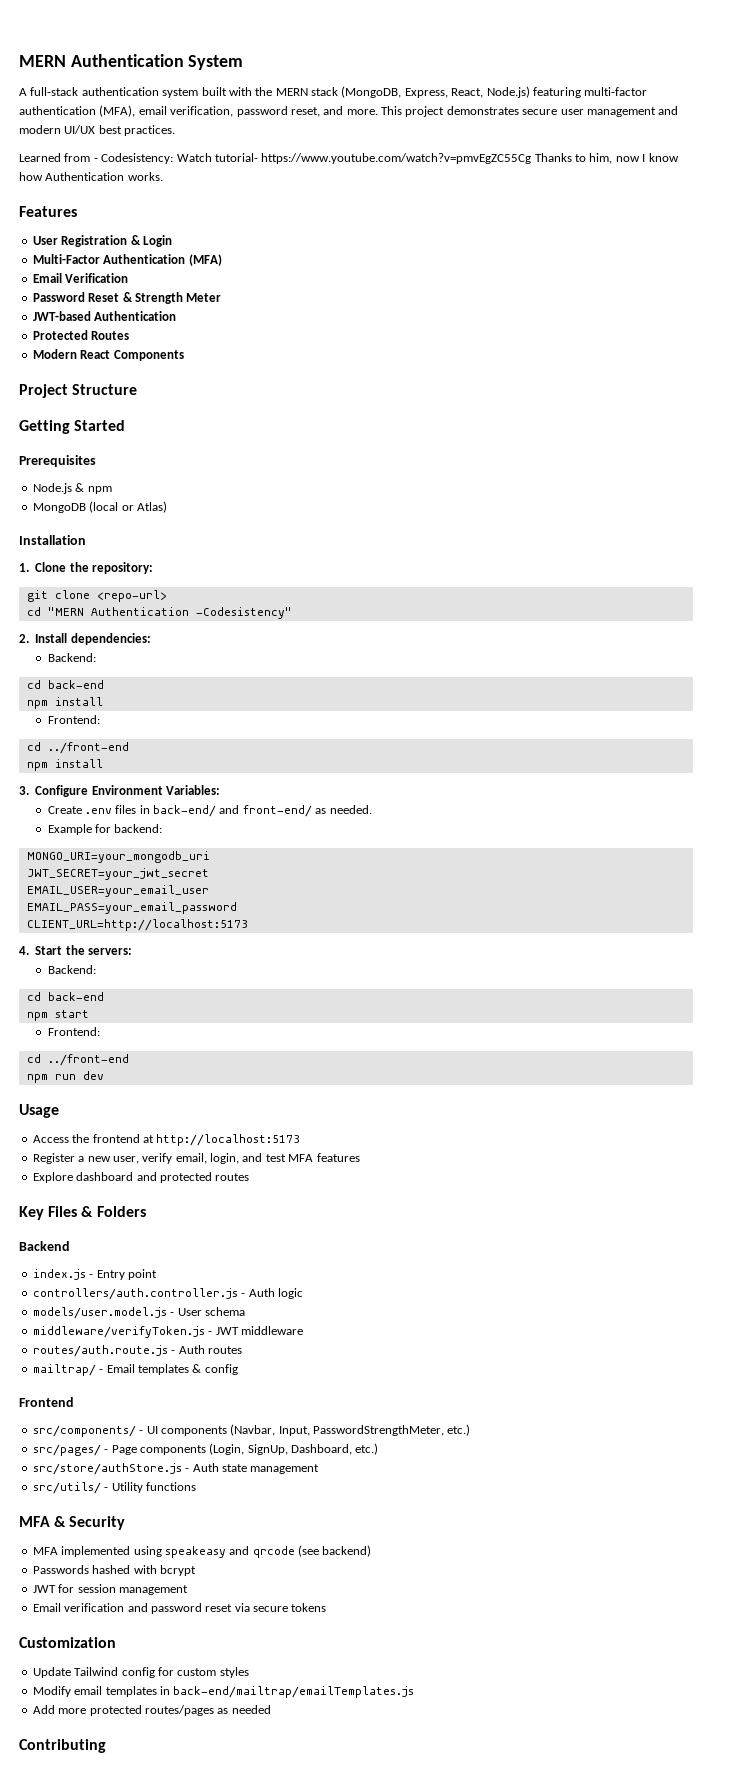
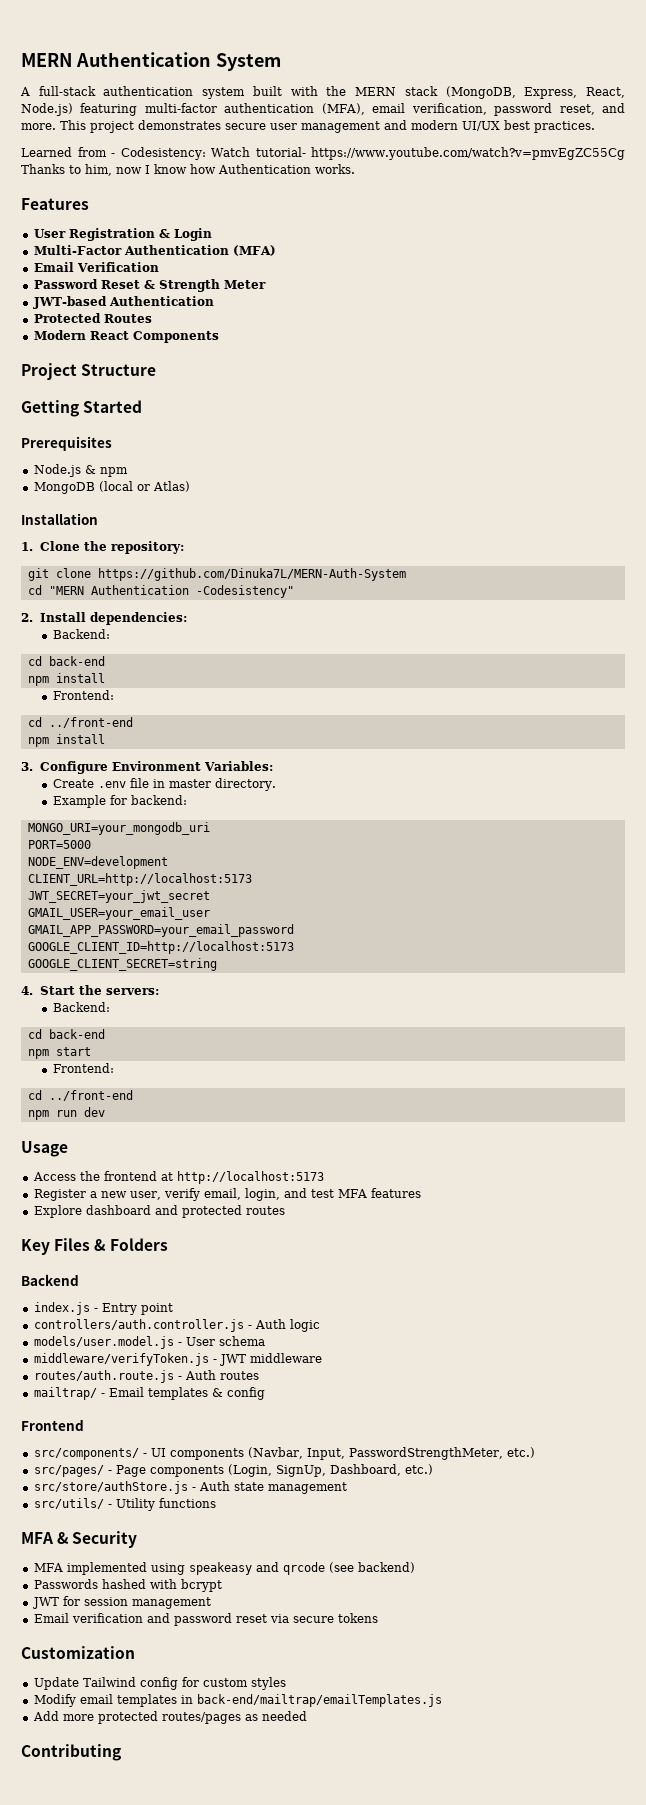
- git clone <repo-url>
+ git clone https://github.com/Dinuka7L/MERN-Auth-System
- Create .env files in back-end/ and front-end/ as needed.
+ Create .env file in master directory.
  Example for backend:
  MONGO_URI=your_mongodb_uri
+ PORT=5000
+ NODE_ENV=development
+ CLIENT_URL=http://localhost:5173
  JWT_SECRET=your_jwt_secret
- EMAIL_USER=your_email_user
- EMAIL_PASS=your_email_password
- CLIENT_URL=http://localhost:5173
+ GMAIL_USER=your_email_user
+ GMAIL_APP_PASSWORD=your_email_password
+ GOOGLE_CLIENT_ID=http://localhost:5173
+ GOOGLE_CLIENT_SECRET=string

